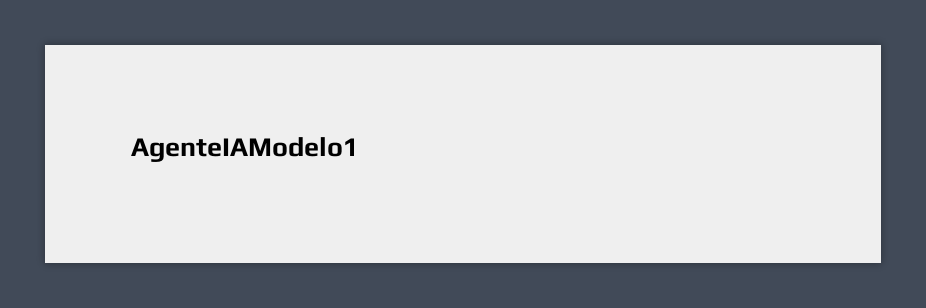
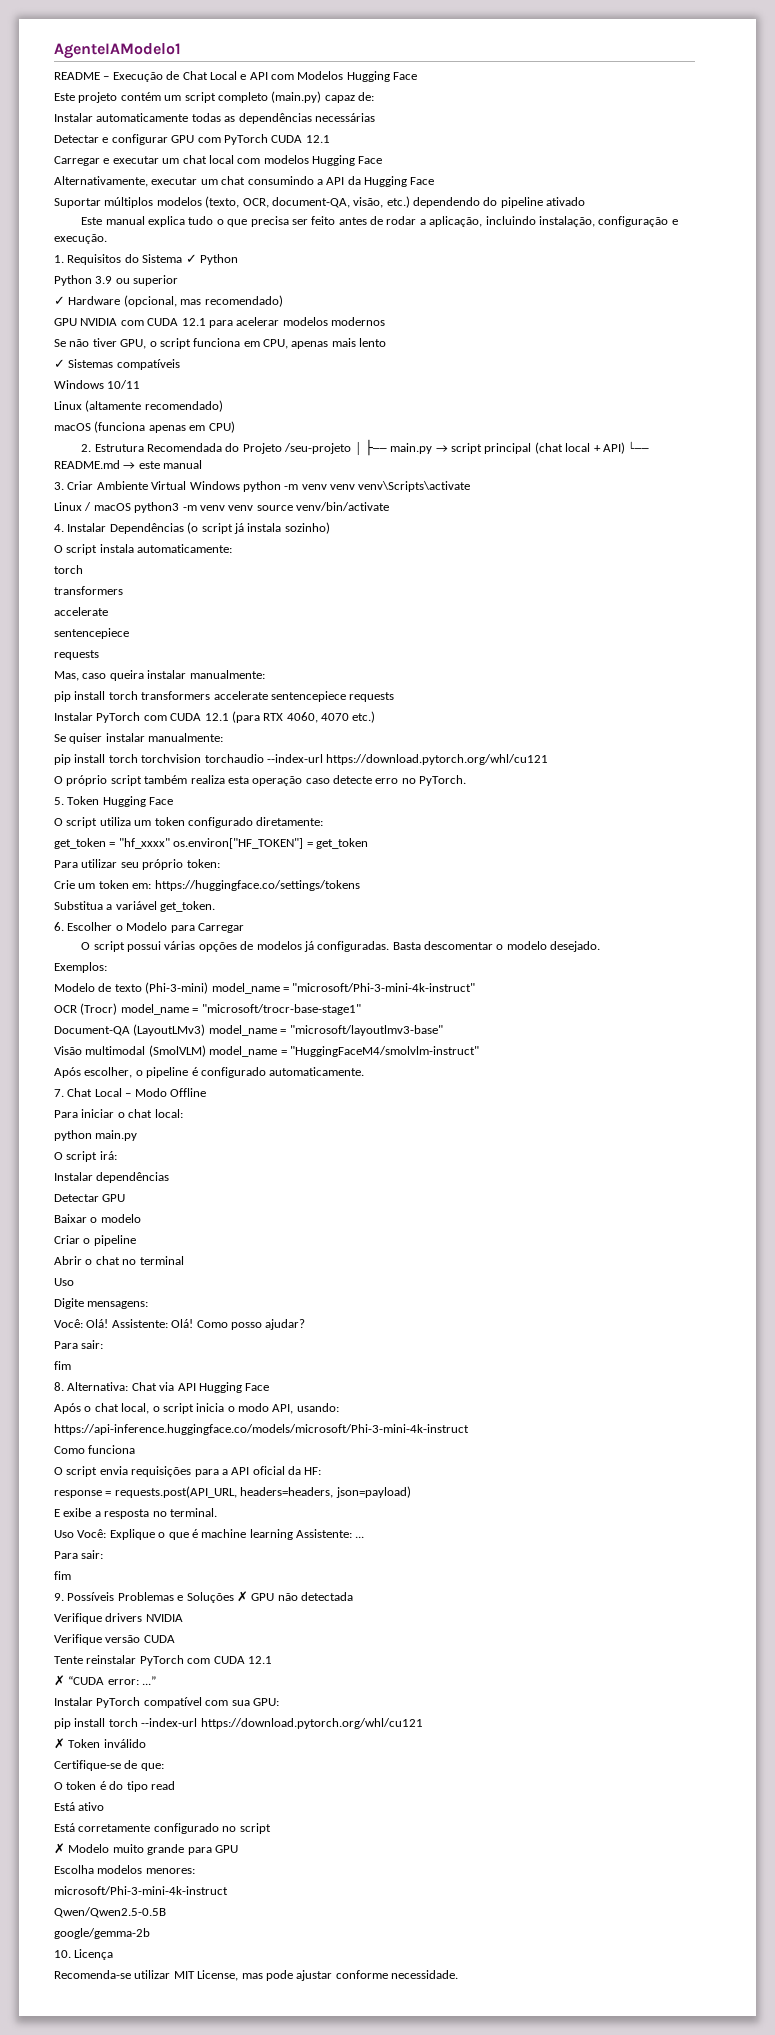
+ README – Execução de Chat Local e API com Modelos Hugging Face
+ Este projeto contém um script completo (main.py) capaz de:
+ Instalar automaticamente todas as dependências necessárias
+ Detectar e configurar GPU com PyTorch CUDA 12.1
+ Carregar e executar um chat local com modelos Hugging Face
+ Alternativamente, executar um chat consumindo a API da Hugging Face
+ Suportar múltiplos modelos (texto, OCR, document-QA, visão, etc.) dependendo do pipeline ativado
+ Este manual explica tudo o que precisa ser feito antes de rodar a aplicação, incluindo instalação, configuração e execução.
+ 1. Requisitos do Sistema ✓ Python
+ Python 3.9 ou superior
+ ✓ Hardware (opcional, mas recomendado)
+ GPU NVIDIA com CUDA 12.1 para acelerar modelos modernos
+ Se não tiver GPU, o script funciona em CPU, apenas mais lento
+ ✓ Sistemas compatíveis
+ Windows 10/11
+ Linux (altamente recomendado)
+ macOS (funciona apenas em CPU)
+ 2. Estrutura Recomendada do Projeto /seu-projeto │ ├── main.py → script principal (chat local + API) └── README.md → este manual
+ 3. Criar Ambiente Virtual Windows python -m venv venv venv\Scripts\activate
+ Linux / macOS python3 -m venv venv source venv/bin/activate
+ 4. Instalar Dependências (o script já instala sozinho)
+ O script instala automaticamente:
+ torch
+ transformers
+ accelerate
+ sentencepiece
+ requests
+ Mas, caso queira instalar manualmente:
+ pip install torch transformers accelerate sentencepiece requests
+ Instalar PyTorch com CUDA 12.1 (para RTX 4060, 4070 etc.)
+ Se quiser instalar manualmente:
+ pip install torch torchvision torchaudio --index-url https://download.pytorch.org/whl/cu121
+ O próprio script também realiza esta operação caso detecte erro no PyTorch.
+ 5. Token Hugging Face
+ O script utiliza um token configurado diretamente:
+ get_token = "hf_xxxx" os.environ["HF_TOKEN"] = get_token
+ Para utilizar seu próprio token:
+ Crie um token em: https://huggingface.co/settings/tokens
+ Substitua a variável get_token.
+ 6. Escolher o Modelo para Carregar
+ O script possui várias opções de modelos já configuradas. Basta descomentar o modelo desejado.
+ Exemplos:
+ Modelo de texto (Phi-3-mini) model_name = "microsoft/Phi-3-mini-4k-instruct"
+ OCR (Trocr) model_name = "microsoft/trocr-base-stage1"
+ Document-QA (LayoutLMv3) model_name = "microsoft/layoutlmv3-base"
+ Visão multimodal (SmolVLM) model_name = "HuggingFaceM4/smolvlm-instruct"
+ Após escolher, o pipeline é configurado automaticamente.
+ 7. Chat Local – Modo Offline
+ Para iniciar o chat local:
+ python main.py
+ O script irá:
+ Instalar dependências
+ Detectar GPU
+ Baixar o modelo
+ Criar o pipeline
+ Abrir o chat no terminal
+ Uso
+ Digite mensagens:
+ Você: Olá! Assistente: Olá! Como posso ajudar?
+ Para sair:
+ fim
+ 8. Alternativa: Chat via API Hugging Face
+ Após o chat local, o script inicia o modo API, usando:
+ https://api-inference.huggingface.co/models/microsoft/Phi-3-mini-4k-instruct
+ Como funciona
+ O script envia requisições para a API oficial da HF:
+ response = requests.post(API_URL, headers=headers, json=payload)
+ E exibe a resposta no terminal.
+ Uso Você: Explique o que é machine learning Assistente: ...
+ Para sair:
+ fim
+ 9. Possíveis Problemas e Soluções ✗ GPU não detectada
+ Verifique drivers NVIDIA
+ Verifique versão CUDA
+ Tente reinstalar PyTorch com CUDA 12.1
+ ✗ “CUDA error: ...”
+ Instalar PyTorch compatível com sua GPU:
+ pip install torch --index-url https://download.pytorch.org/whl/cu121
+ ✗ Token inválido
+ Certifique-se de que:
+ O token é do tipo read
+ Está ativo
+ Está corretamente configurado no script
+ ✗ Modelo muito grande para GPU
+ Escolha modelos menores:
+ microsoft/Phi-3-mini-4k-instruct
+ Qwen/Qwen2.5-0.5B
+ google/gemma-2b
+ 10. Licença
+ Recomenda-se utilizar MIT License, mas pode ajustar conforme necessidade.

